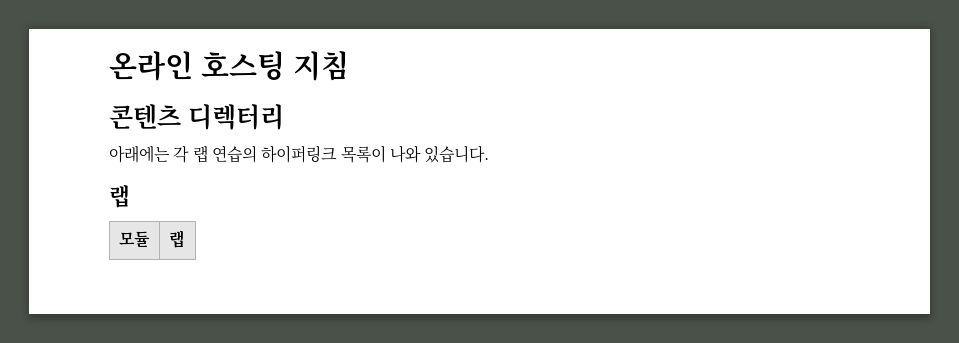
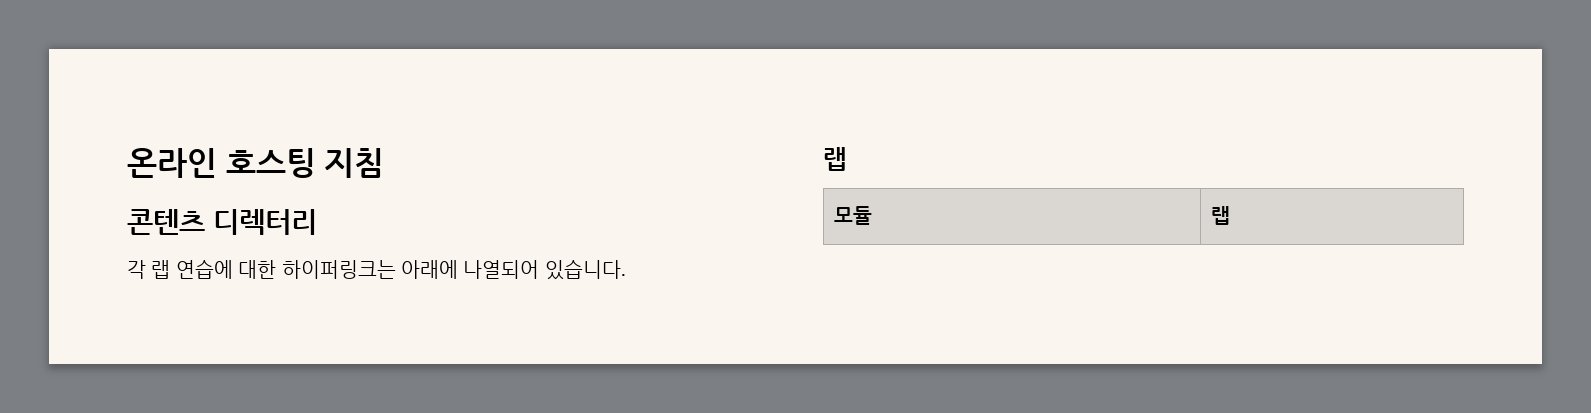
- 아래에는 각 랩 연습의 하이퍼링크 목록이 나와 있습니다.
+ 각 랩 연습에 대한 하이퍼링크는 아래에 나열되어 있습니다.

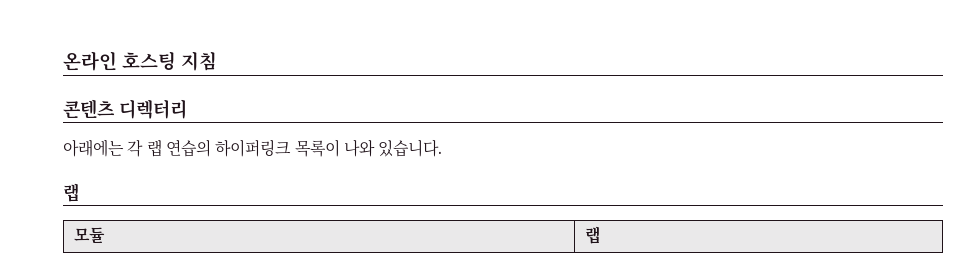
- 각 랩 연습에 대한 하이퍼링크는 아래에 나열되어 있습니다.
+ 아래에는 각 랩 연습의 하이퍼링크 목록이 나와 있습니다.

